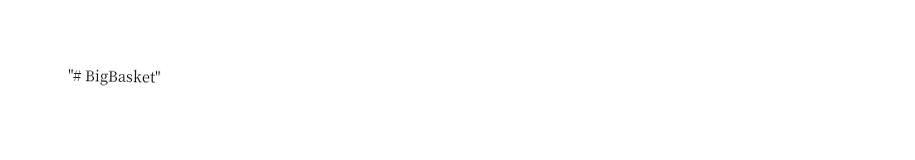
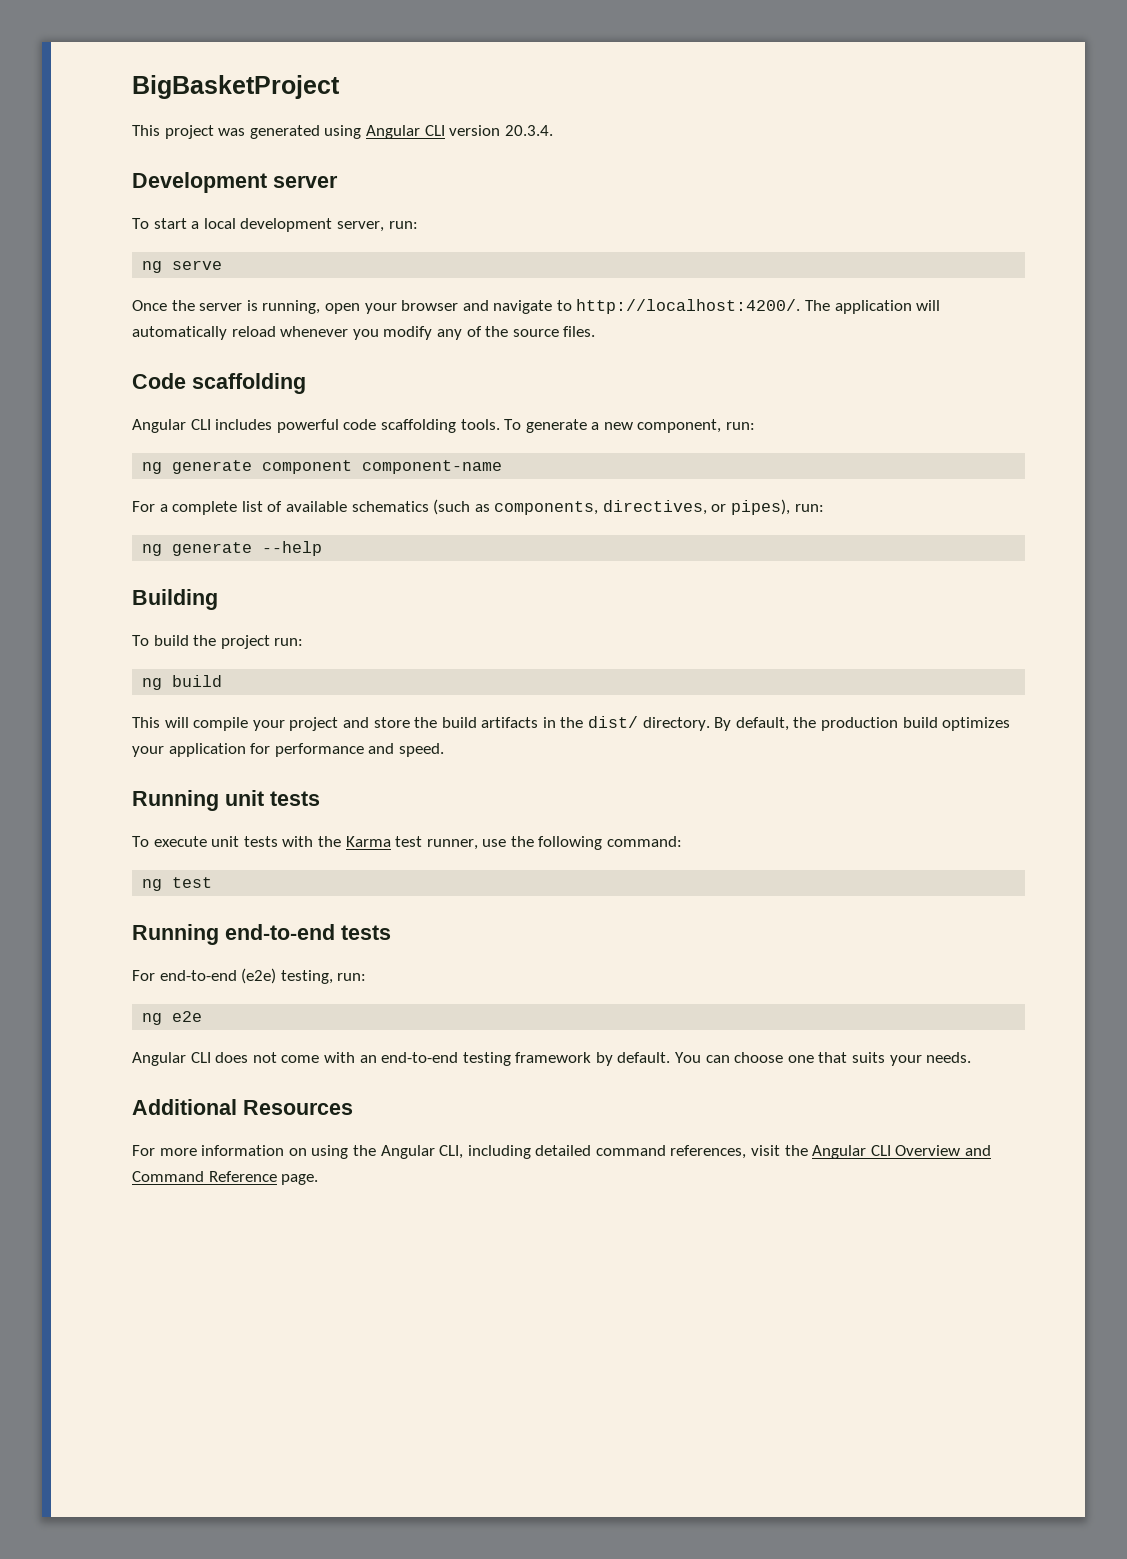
- "# BigBasket"
+ BigBasketProject
+ This project was generated using Angular CLI version 20.3.4.
+ Development server
+ To start a local development server, run:
+ ng serve
+ Once the server is running, open your browser and navigate to http://localhost:4200/. The application will automatically reload whenever you modify any of the source files.
+ Code scaffolding
+ Angular CLI includes powerful code scaffolding tools. To generate a new component, run:
+ ng generate component component-name
+ For a complete list of available schematics (such as components, directives, or pipes), run:
+ ng generate --help
+ Building
+ To build the project run:
+ ng build
+ This will compile your project and store the build artifacts in the dist/ directory. By default, the production build optimizes your application for performance and speed.
+ Running unit tests
+ To execute unit tests with the Karma test runner, use the following command:
+ ng test
+ Running end-to-end tests
+ For end-to-end (e2e) testing, run:
+ ng e2e
+ Angular CLI does not come with an end-to-end testing framework by default. You can choose one that suits your needs.
+ Additional Resources
+ For more information on using the Angular CLI, including detailed command references, visit the Angular CLI Overview and Command Reference page.

